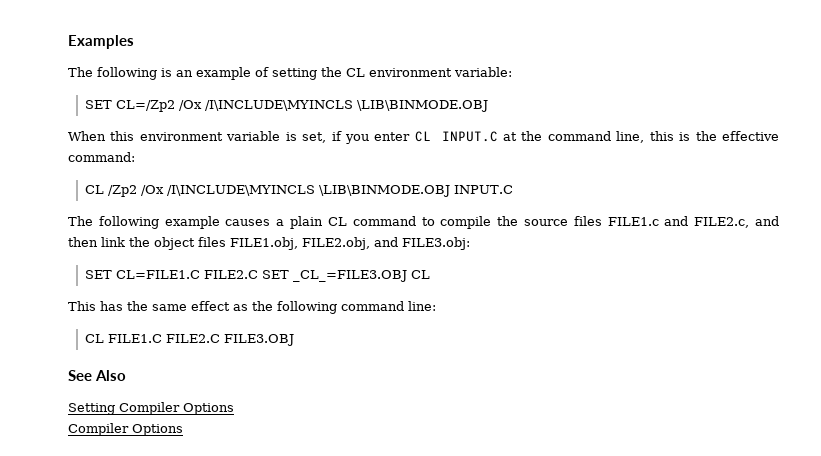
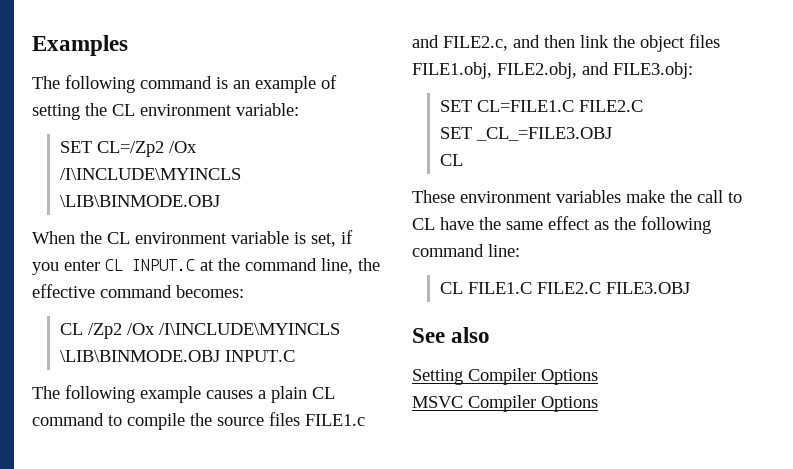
- The following is an example of setting the CL environment variable:
+ The following command is an example of setting the CL environment variable:
- When this environment variable is set, if you enter CL INPUT.C at the command line, this is the effective command:
+ When the CL environment variable is set, if you enter CL INPUT.C at the command line, the effective command becomes:
- SET CL=FILE1.C FILE2.C SET _CL_=FILE3.OBJ CL
+ SET CL=FILE1.C FILE2.C
+ SET _CL_=FILE3.OBJ
+ CL
- This has the same effect as the following command line:
+ These environment variables make the call to CL have the same effect as the following command line:
- See Also
+ See also
  Setting Compiler Options
- Compiler Options
+ MSVC Compiler Options

